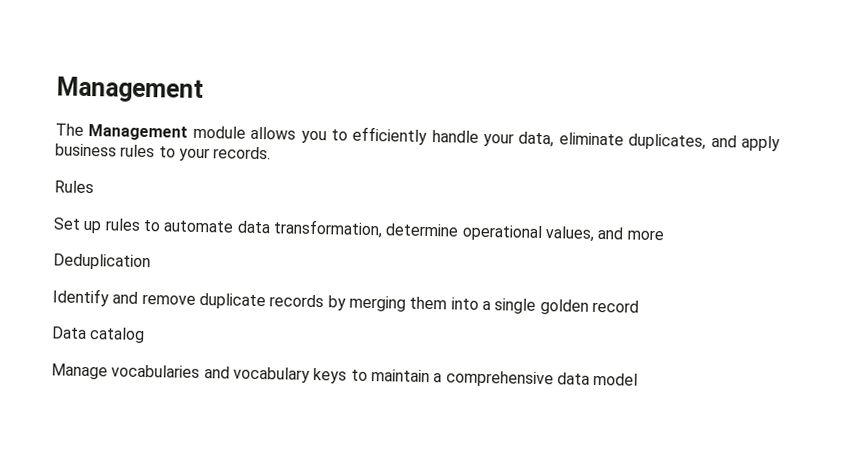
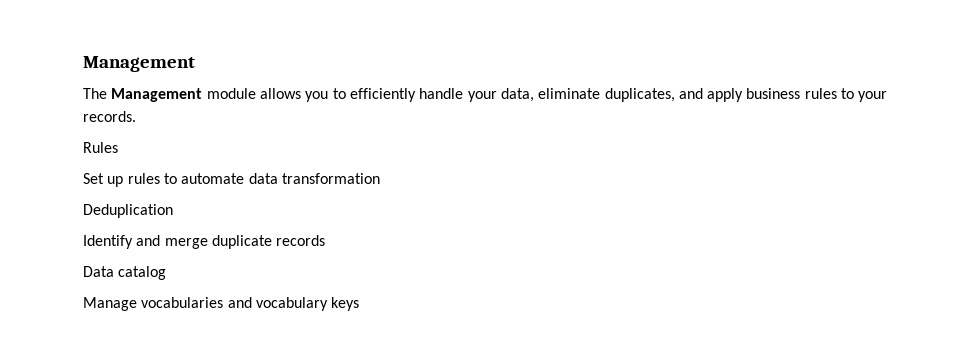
- Set up rules to automate data transformation, determine operational values, and more
+ Set up rules to automate data transformation
- Identify and remove duplicate records by merging them into a single golden record
+ Identify and merge duplicate records
- Manage vocabularies and vocabulary keys to maintain a comprehensive data model
+ Manage vocabularies and vocabulary keys

